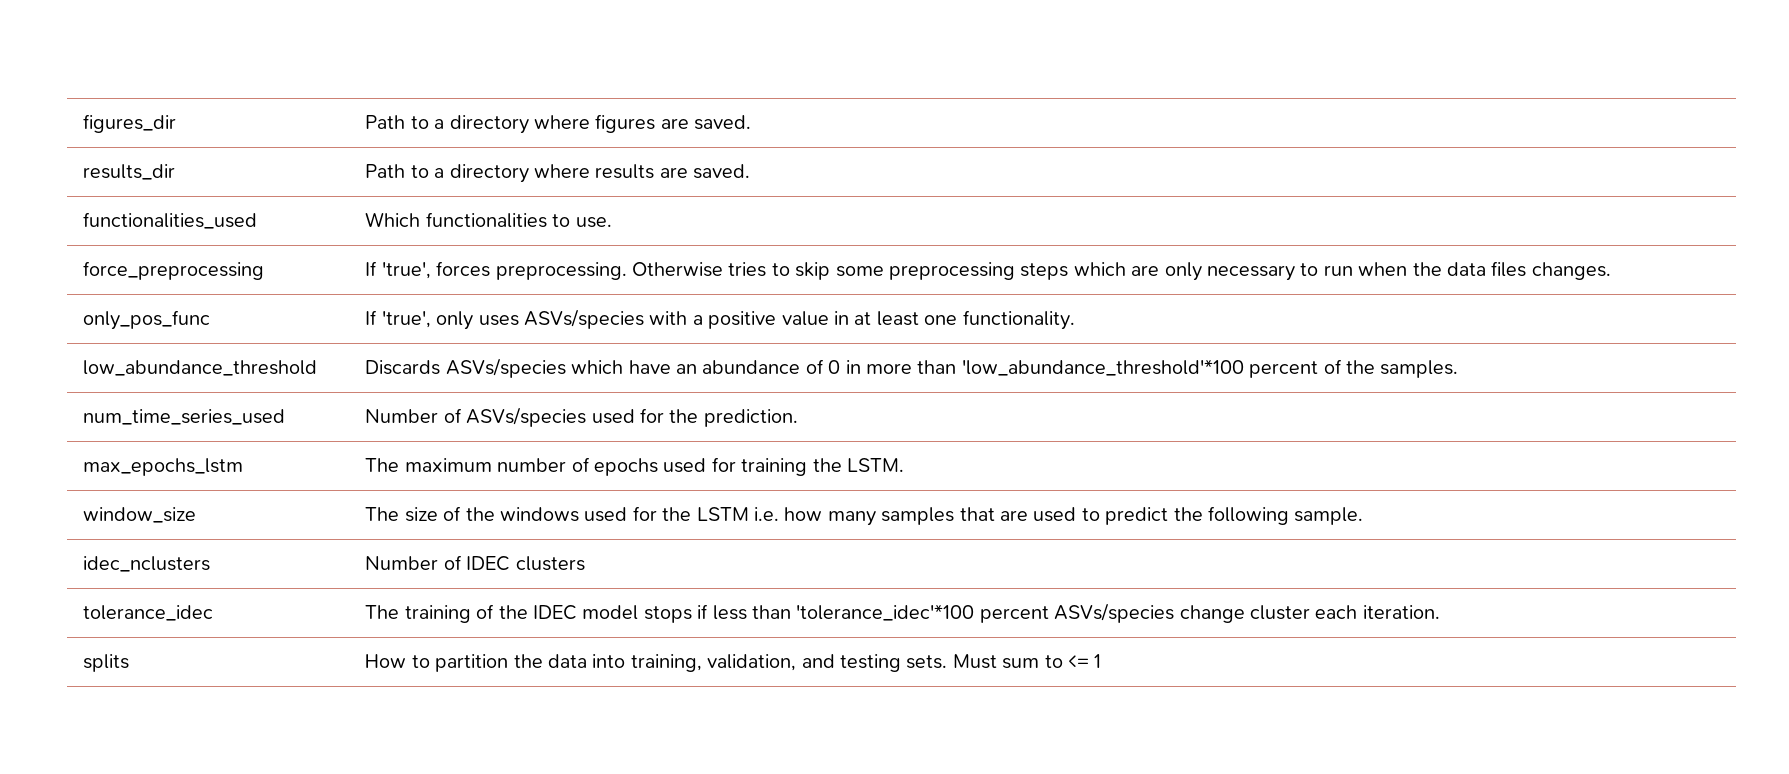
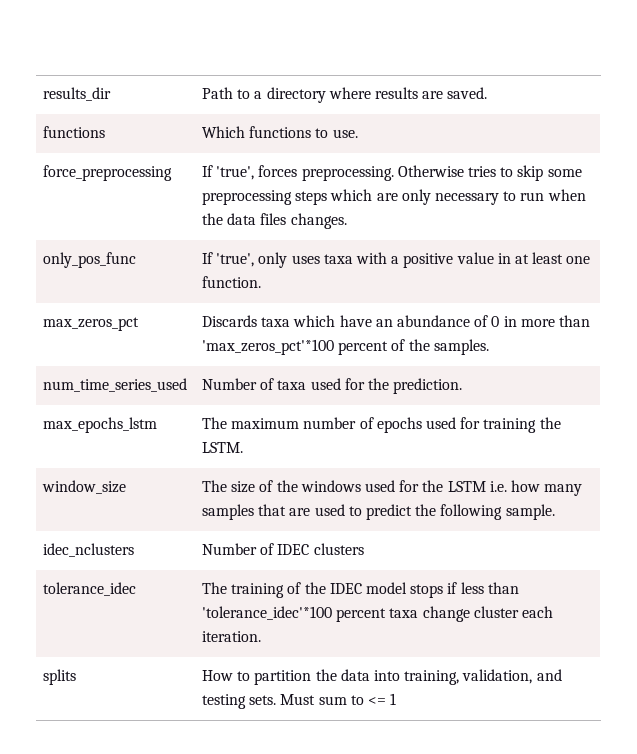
- figures_dir | Path to a directory where figures are saved.
- functionalities_used | Which functionalities to use.
+ functions | Which functions to use.
- only_pos_func | If 'true', only uses ASVs/species with a positive value in at least one functionality.
- low_abundance_threshold | Discards ASVs/species which have an abundance of 0 in more than 'low_abundance_threshold'*100 percent of the samples.
+ only_pos_func | If 'true', only uses taxa with a positive value in at least one function.
+ max_zeros_pct | Discards taxa which have an abundance of 0 in more than 'max_zeros_pct'*100 percent of the samples.
- num_time_series_used | Number of ASVs/species used for the prediction.
+ num_time_series_used | Number of taxa used for the prediction.
- tolerance_idec | The training of the IDEC model stops if less than 'tolerance_idec'*100 percent ASVs/species change cluster each iteration.
+ tolerance_idec | The training of the IDEC model stops if less than 'tolerance_idec'*100 percent taxa change cluster each iteration.

